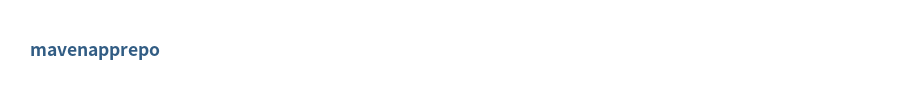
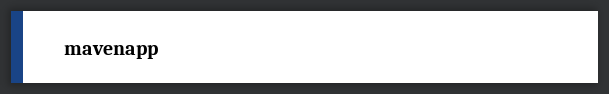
- mavenapprepo
+ mavenapp

